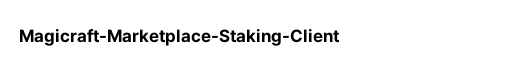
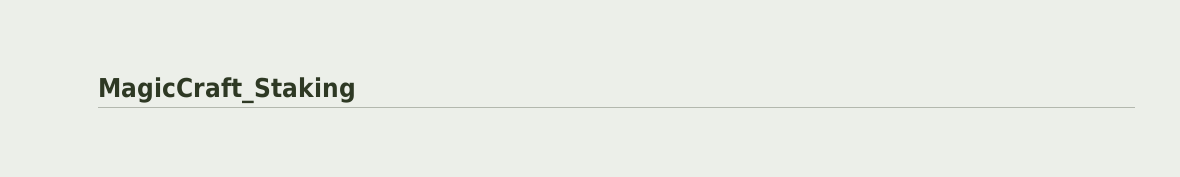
- Magicraft-Marketplace-Staking-Client
+ MagicCraft_Staking

